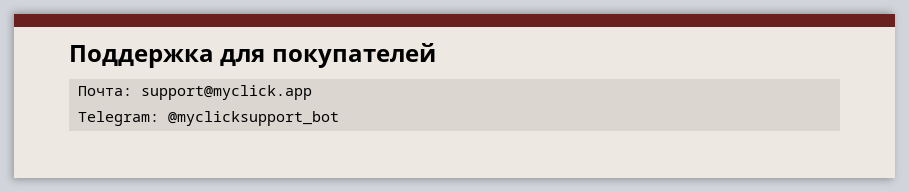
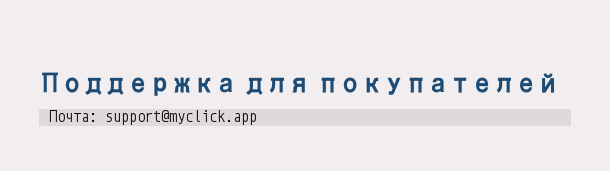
- Telegram: @myclicksupport_bot

